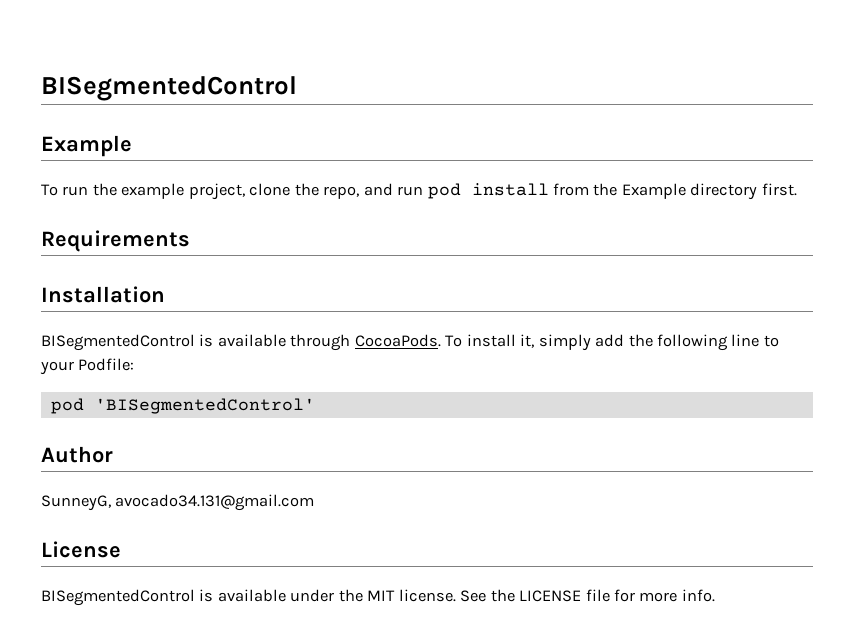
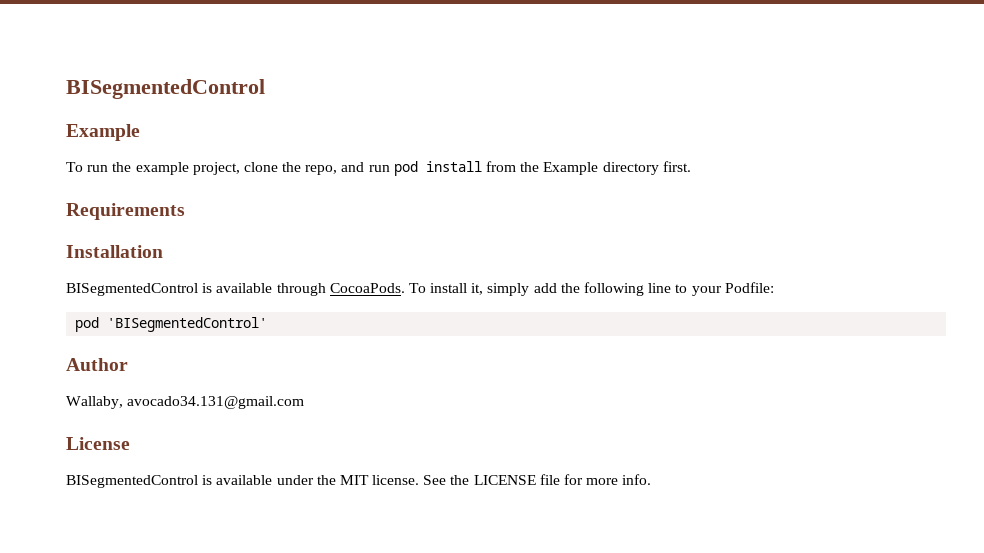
- SunneyG, avocado34.131@gmail.com
+ Wallaby, avocado34.131@gmail.com

